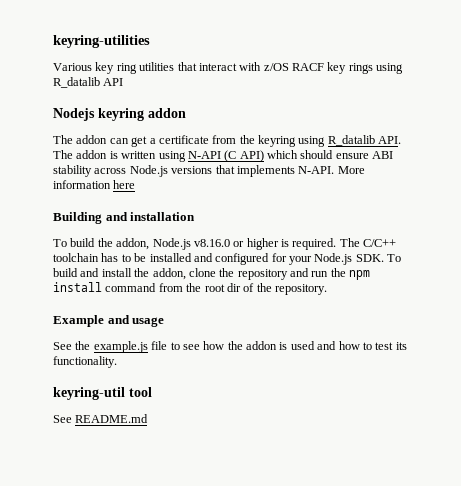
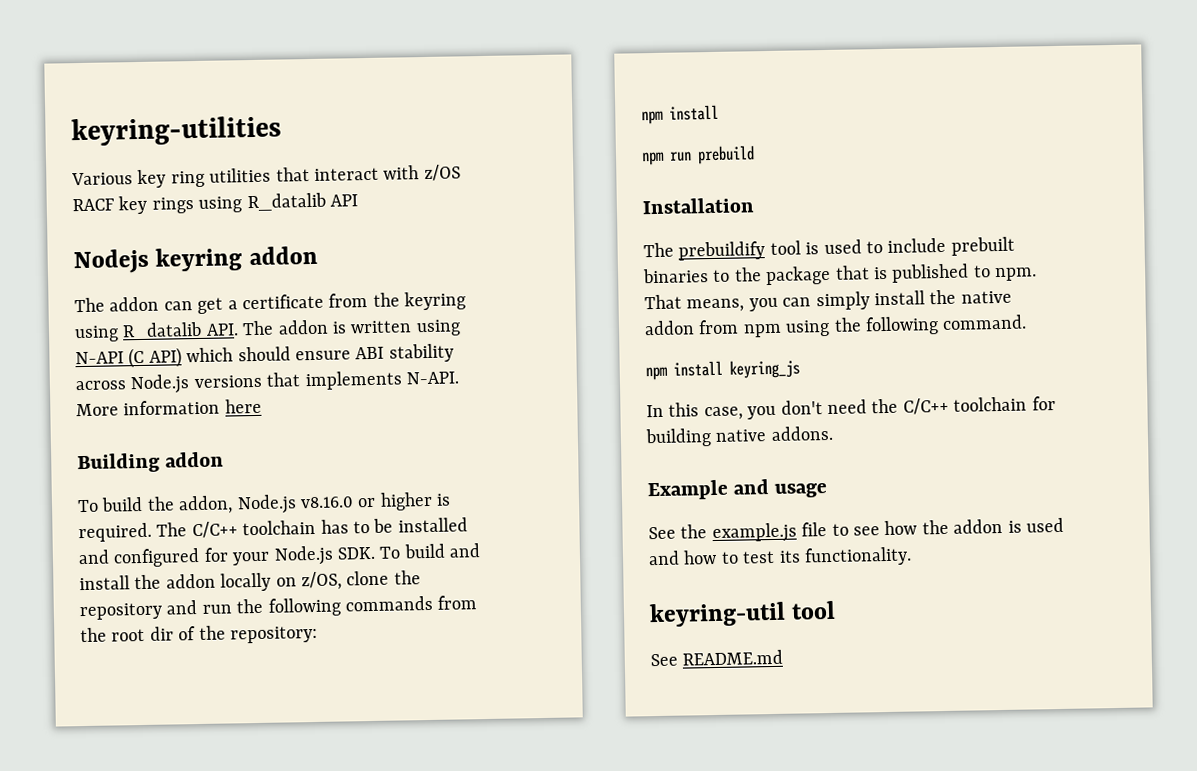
- Building and installation
+ Building addon
- The C/C++ toolchain has to be installed and configured for your Node.js SDK. To build and install the addon, clone the repository and run the npm install command from the root dir of the repository.
+ The C/C++ toolchain has to be installed and configured for your Node.js SDK. To build and install the addon locally on z/OS, clone the repository and run the following commands from the root dir of the repository:
+ npm install
+ npm run prebuild
+ Installation
+ The prebuildify tool is used to include prebuilt binaries to the package that is published to npm. That means, you can simply install the native addon from npm using the following command.
+ npm install keyring_js
+ In this case, you don't need the C/C++ toolchain for building native addons.

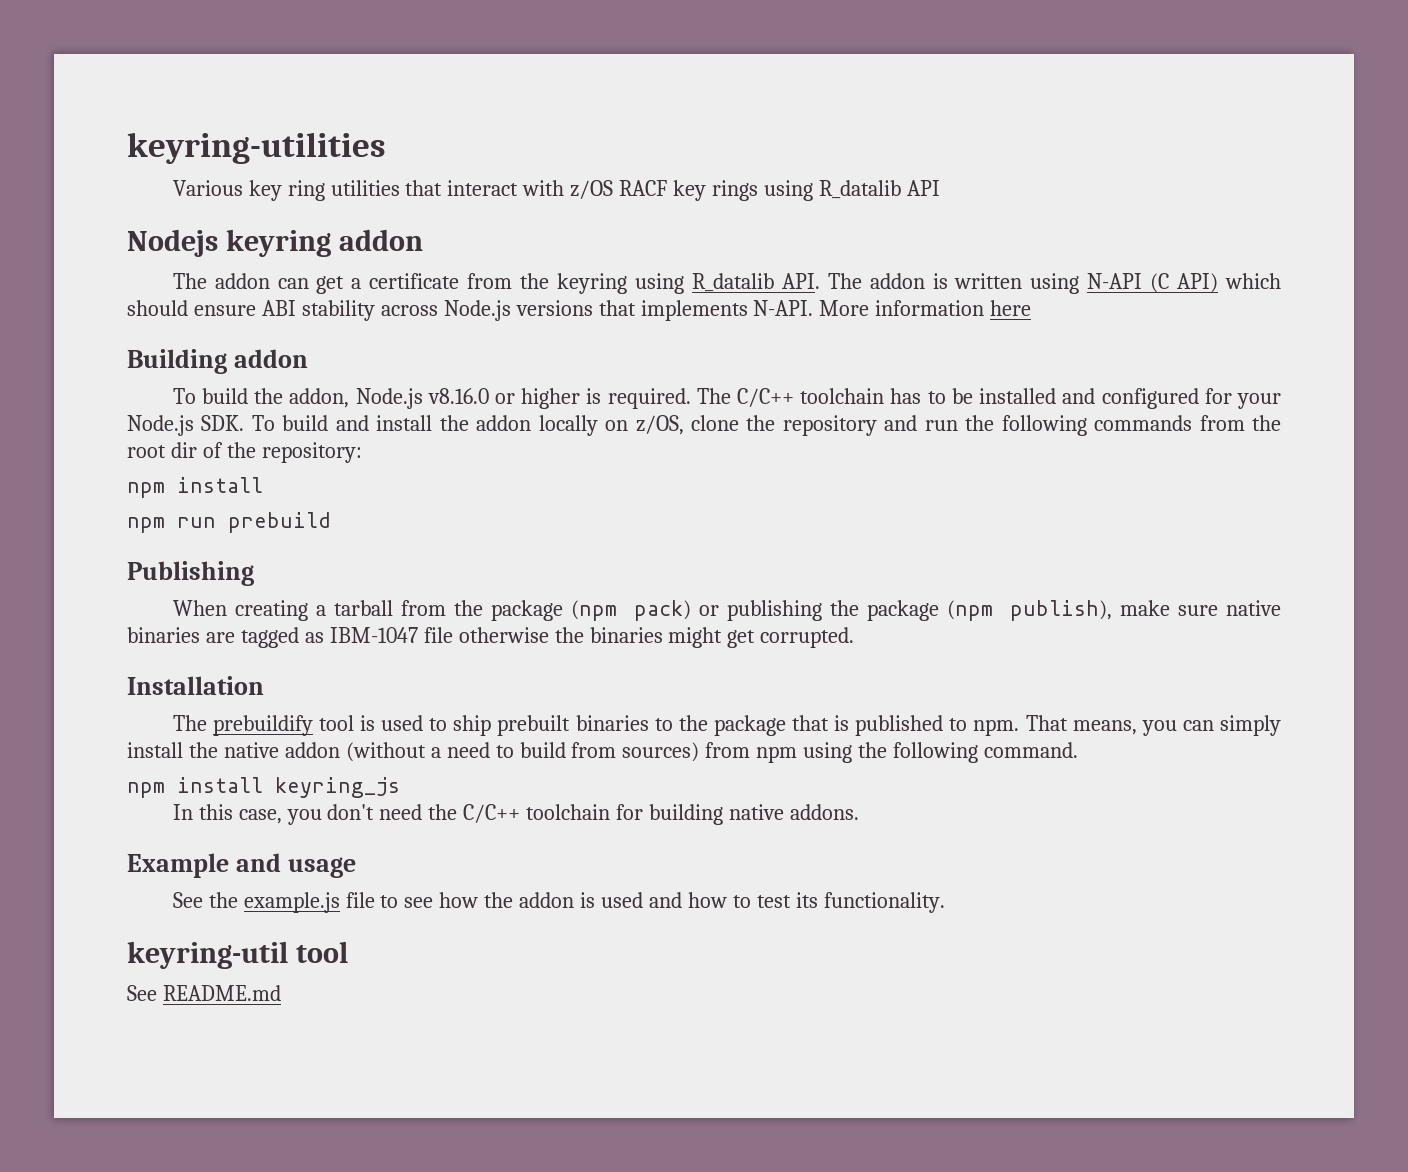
+ Publishing
+ When creating a tarball from the package (npm pack) or publishing the package (npm publish), make sure native binaries are tagged as IBM-1047 file otherwise the binaries might get corrupted.
- The prebuildify tool is used to include prebuilt binaries to the package that is published to npm.
+ The prebuildify tool is used to ship prebuilt binaries to the package that is published to npm.
- That means, you can simply install the native addon from npm using the following command.
+ That means, you can simply install the native addon (without a need to build from sources) from npm using the following command.

